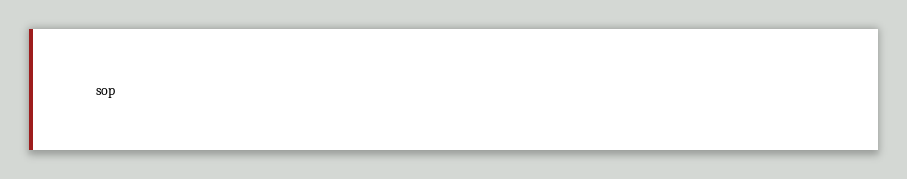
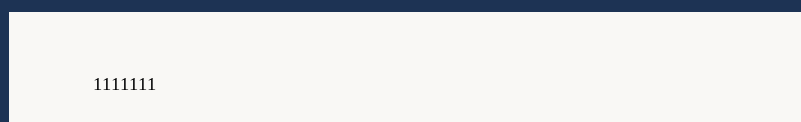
- sop
+ 1111111

